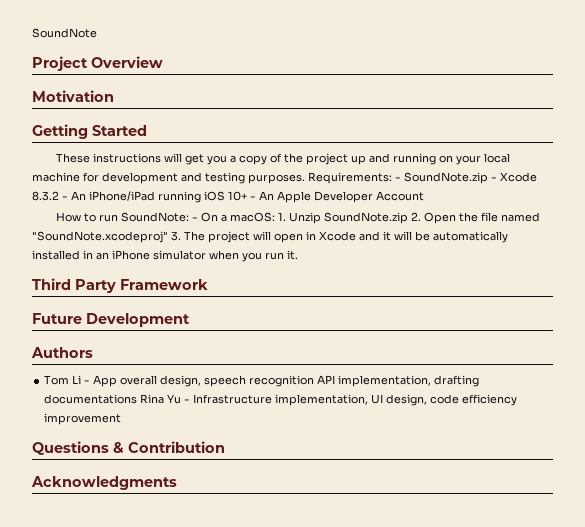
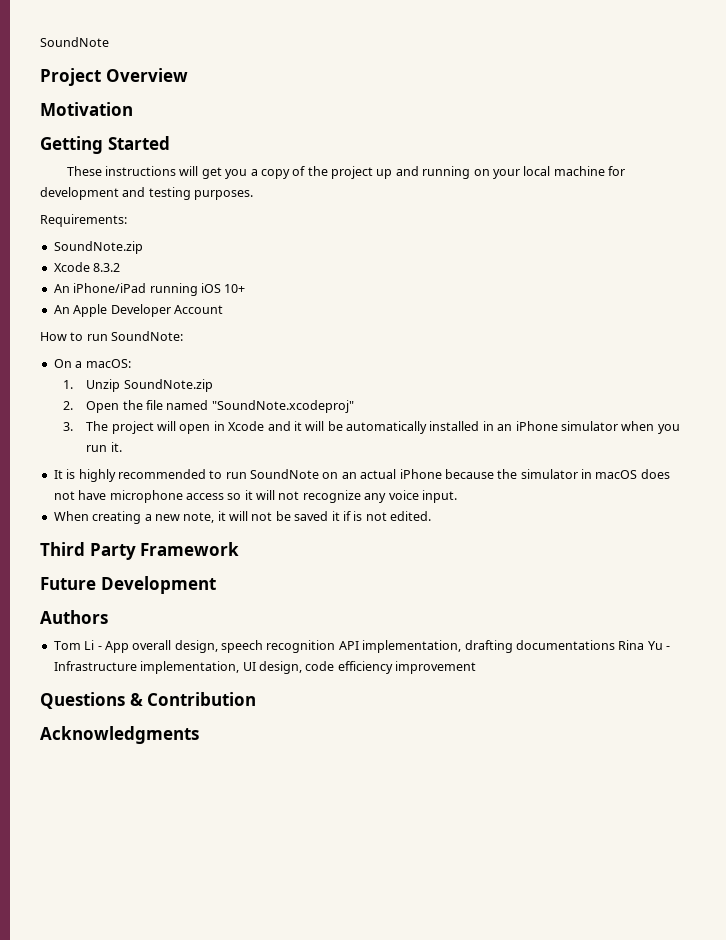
- These instructions will get you a copy of the project up and running on your local machine for development and testing purposes. Requirements: - SoundNote.zip - Xcode 8.3.2 - An iPhone/iPad running iOS 10+ - An Apple Developer Account
+ These instructions will get you a copy of the project up and running on your local machine for development and testing purposes.
+ Requirements:
+ SoundNote.zip
+ Xcode 8.3.2
+ An iPhone/iPad running iOS 10+
+ An Apple Developer Account
- How to run SoundNote: - On a macOS: 1. Unzip SoundNote.zip 2. Open the file named "SoundNote.xcodeproj" 3. The project will open in Xcode and it will be automatically installed in an iPhone simulator when you run it.
+ How to run SoundNote:
+ On a macOS:
+ 1. Unzip SoundNote.zip
+ 2. Open the file named "SoundNote.xcodeproj"
+ 3. The project will open in Xcode and it will be automatically installed in an iPhone simulator when you run it.
+ It is highly recommended to run SoundNote on an actual iPhone because the simulator in macOS does not have microphone access so it will not recognize any voice input.
+ When creating a new note, it will not be saved it if is not edited.

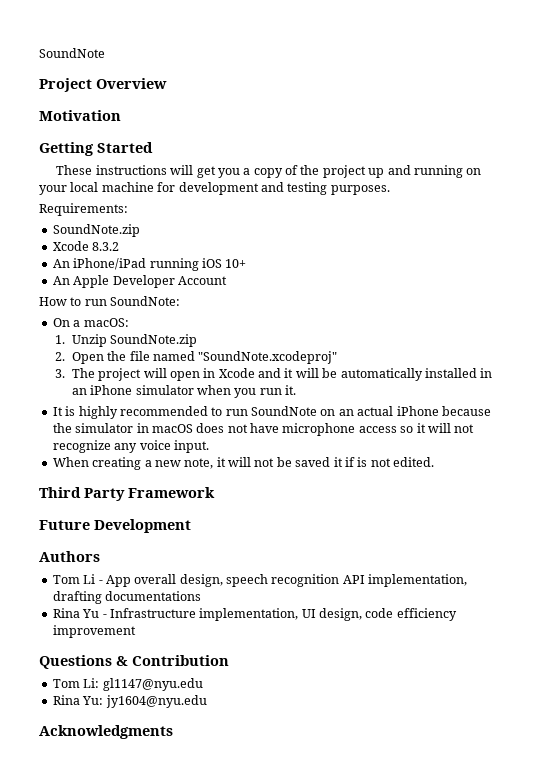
- Tom Li - App overall design, speech recognition API implementation, drafting documentations Rina Yu - Infrastructure implementation, UI design, code efficiency improvement
+ Tom Li - App overall design, speech recognition API implementation, drafting documentations
+ Rina Yu - Infrastructure implementation, UI design, code efficiency improvement
+ Tom Li: gl1147@nyu.edu
+ Rina Yu: jy1604@nyu.edu

